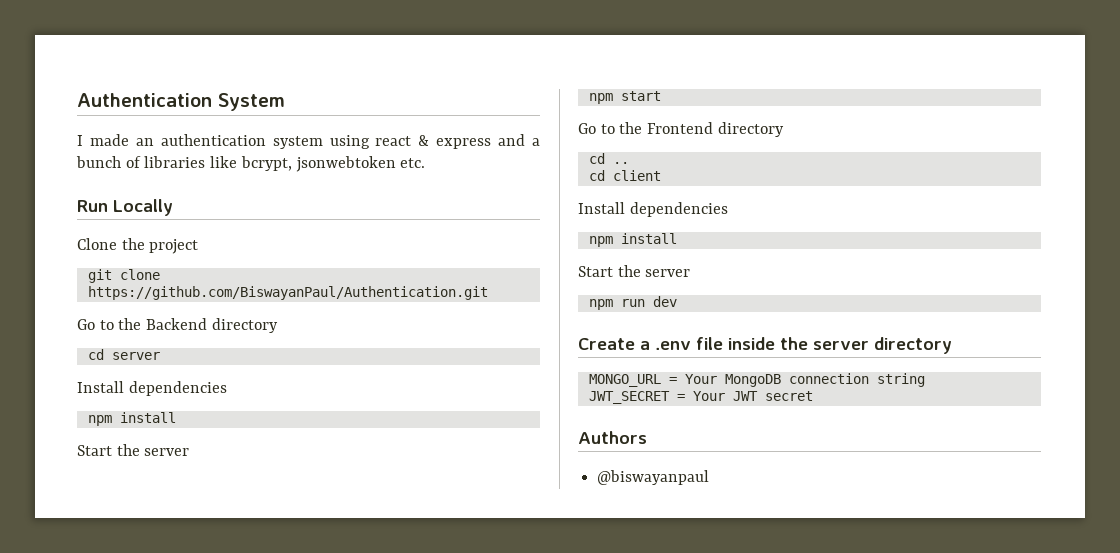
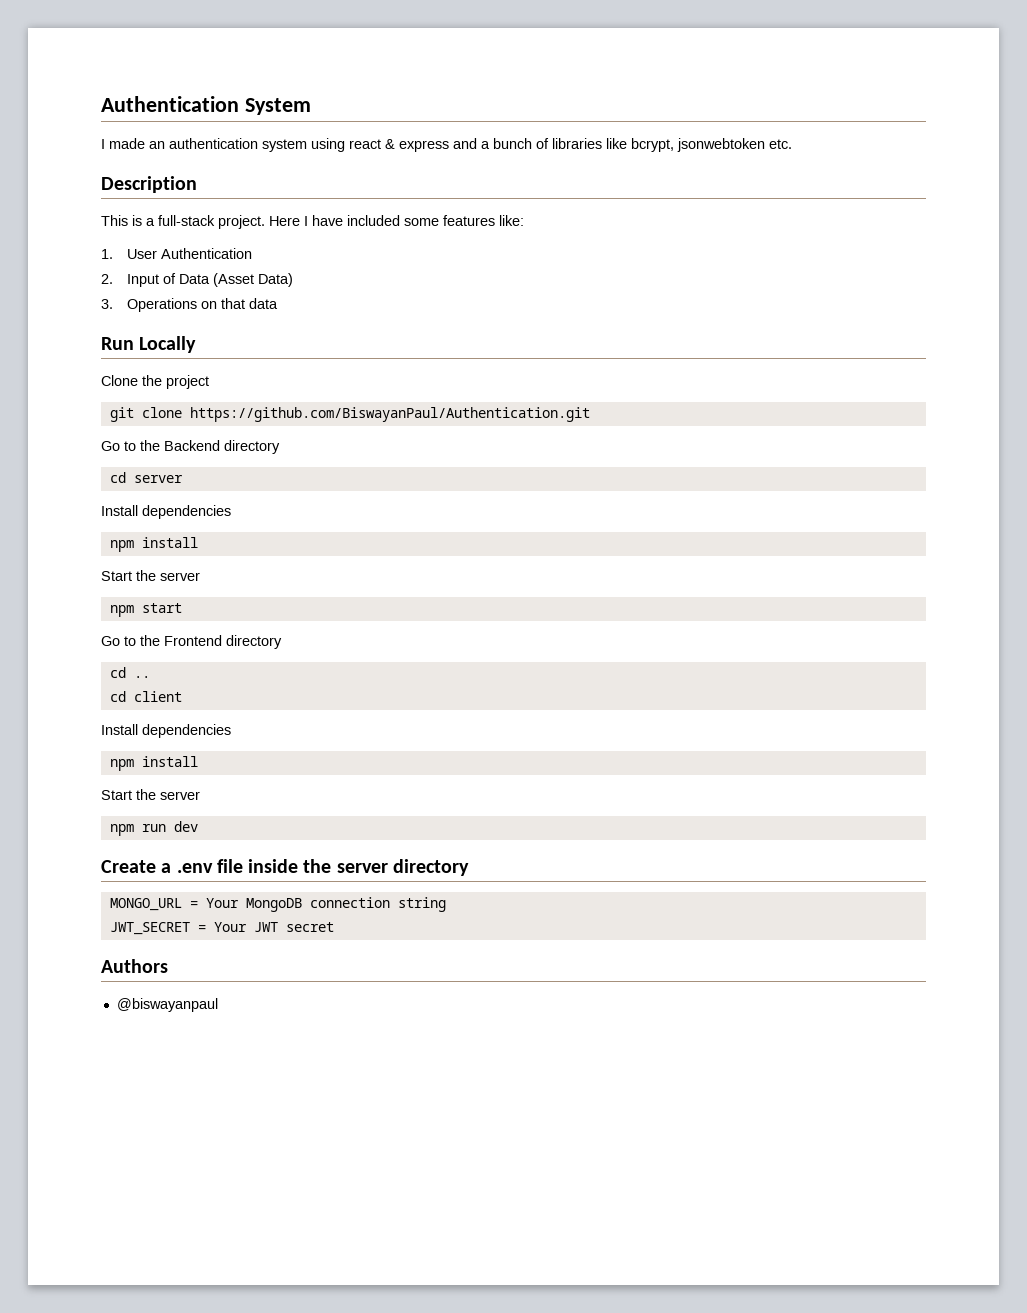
+ Description
+ This is a full-stack project. Here I have included some features like:
+ 1. User Authentication
+ 2. Input of Data (Asset Data)
+ 3. Operations on that data

